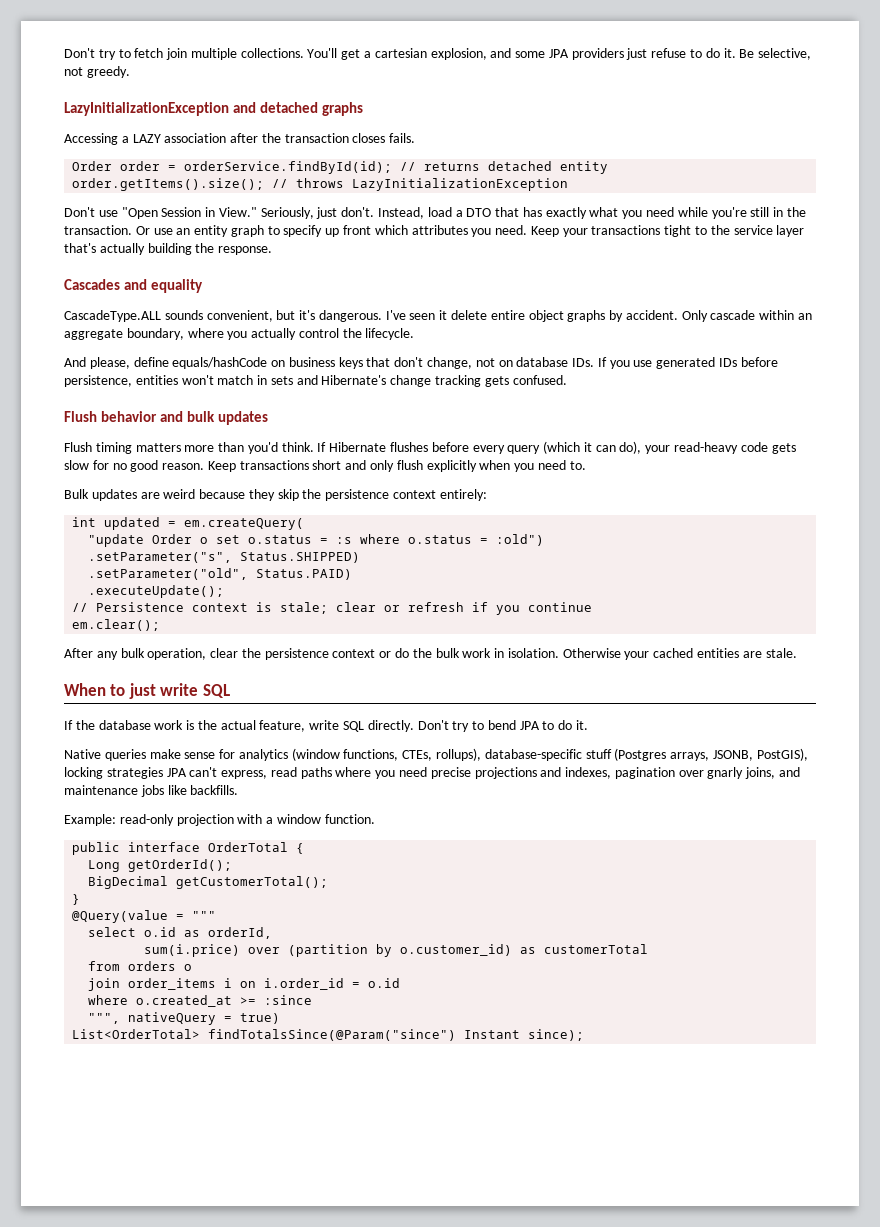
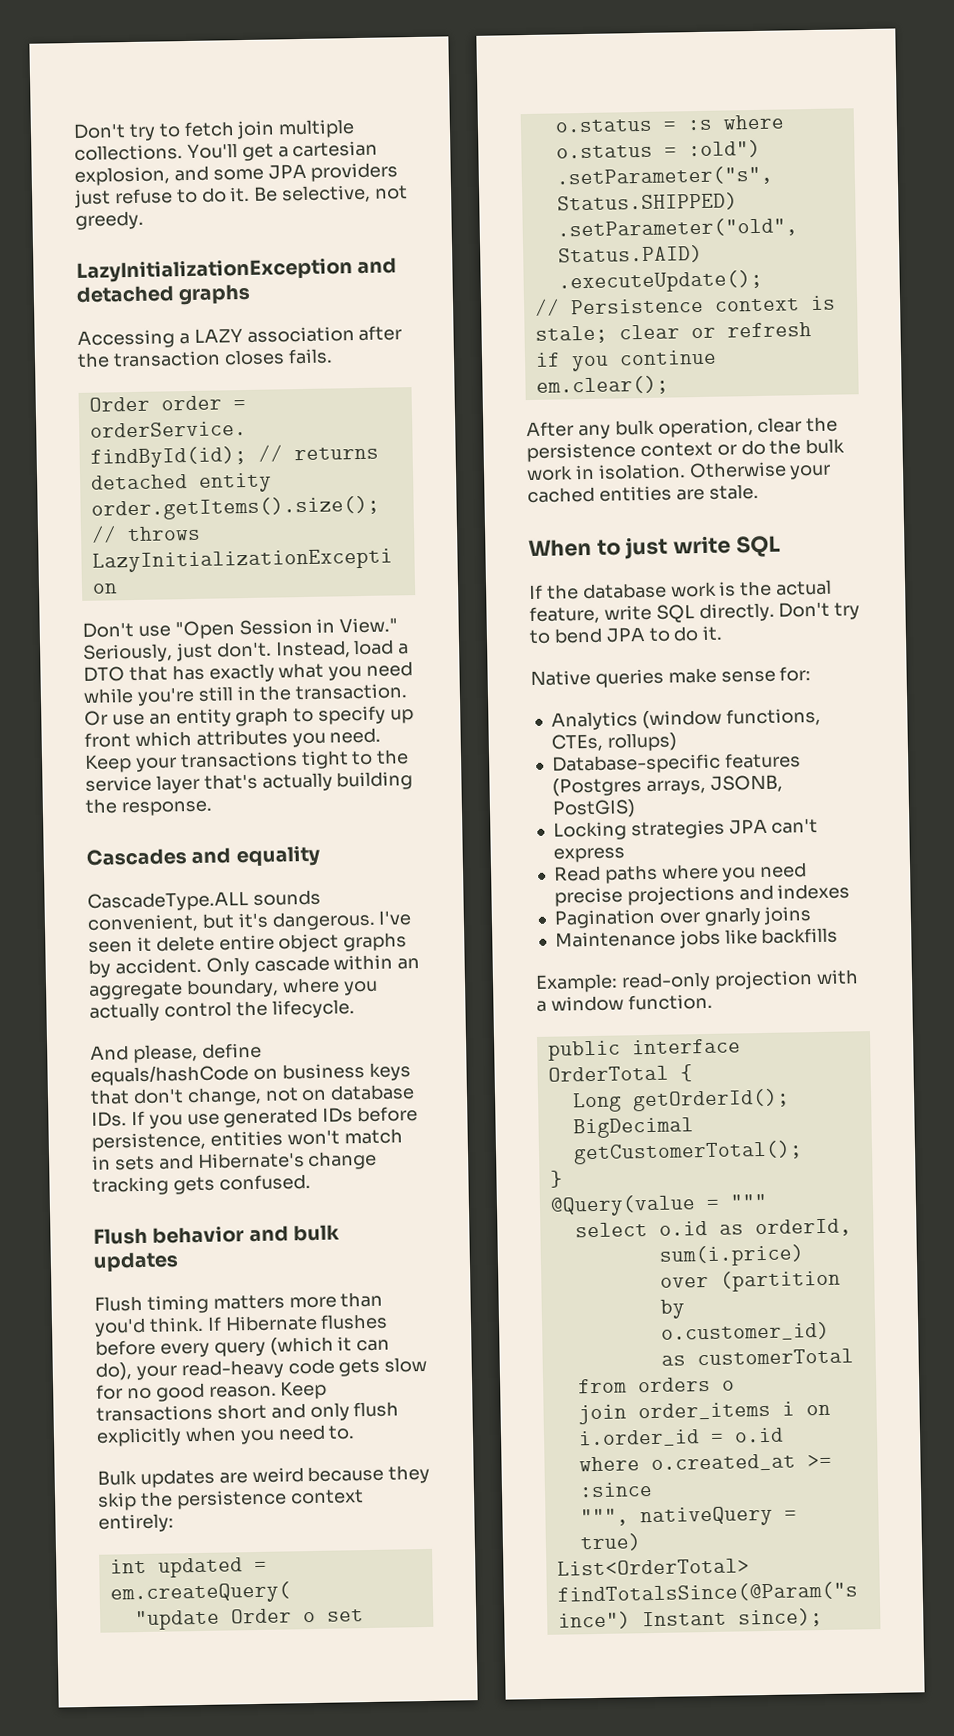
- Native queries make sense for analytics (window functions, CTEs, rollups), database-specific stuff (Postgres arrays, JSONB, PostGIS), locking strategies JPA can't express, read paths where you need precise projections and indexes, pagination over gnarly joins, and maintenance jobs like backfills.
+ Native queries make sense for:
+ Analytics (window functions, CTEs, rollups)
+ Database-specific features (Postgres arrays, JSONB, PostGIS)
+ Locking strategies JPA can't express
+ Read paths where you need precise projections and indexes
+ Pagination over gnarly joins
+ Maintenance jobs like backfills

